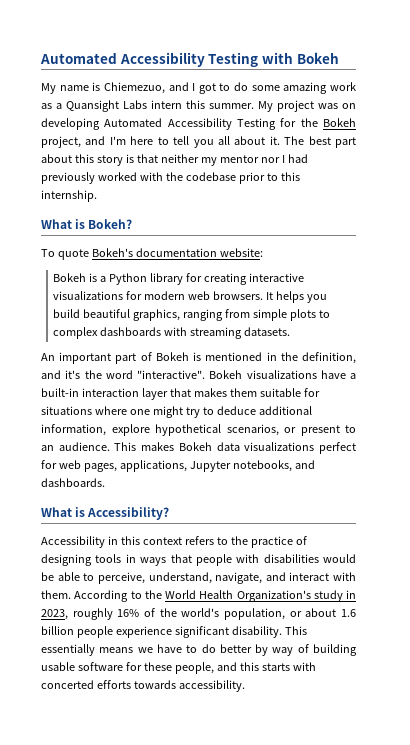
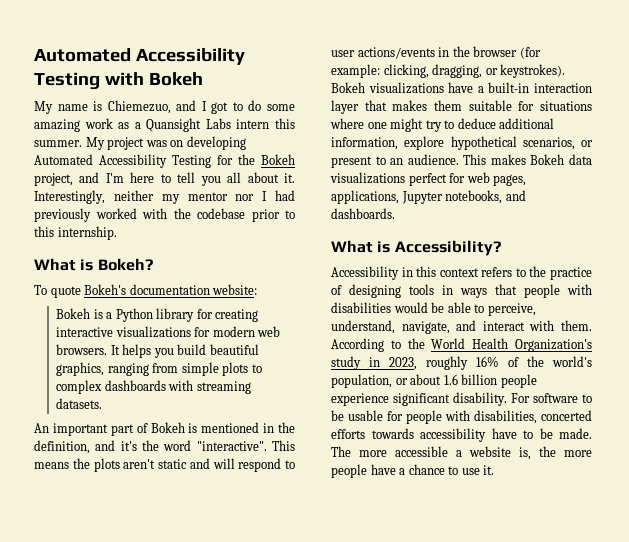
- The best part about this story is that neither my mentor nor I had previously worked with the codebase prior to this internship.
+ Interestingly, neither my mentor nor I had previously worked with the codebase prior to this internship.
+ This means the plots aren't static and will respond to user actions/events in the browser (for example: clicking, dragging, or keystrokes).
- This essentially means we have to do better by way of building usable software for these people, and this starts with concerted efforts towards accessibility.
+ For software to be usable for people with disabilities, concerted efforts towards accessibility have to be made. The more accessible a website is, the more people have a chance to use it.

